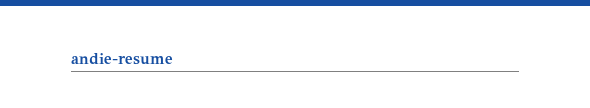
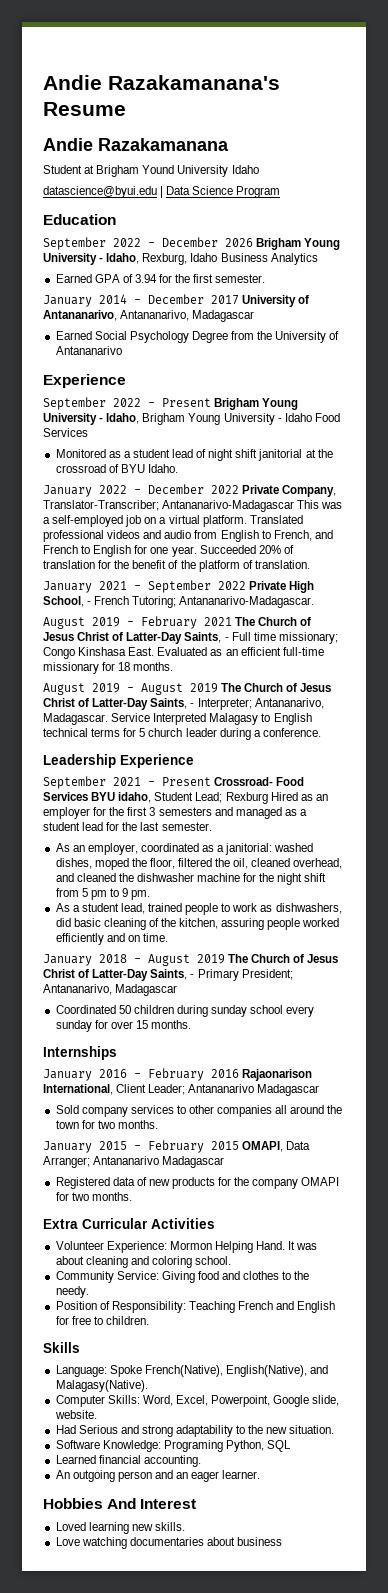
- andie-resume
+ Andie Razakamanana's Resume
+ Andie Razakamanana
+ Student at Brigham Yound University Idaho
+ datascience@byui.edu | Data Science Program
+ Education
+ September 2022 - December 2026 Brigham Young University - Idaho, Rexburg, Idaho Business Analytics
+ Earned GPA of 3.94 for the first semester.
+ January 2014 - December 2017 University of Antananarivo, Antananarivo, Madagascar
+ Earned Social Psychology Degree from the University of Antananarivo
+ Experience
+ September 2022 - Present Brigham Young University - Idaho, Brigham Young University - Idaho Food Services
+ Monitored as a student lead of night shift janitorial at the crossroad of BYU Idaho.
+ January 2022 - December 2022 Private Company, Translator-Transcriber; Antananarivo-Madagascar This was a self-employed job on a virtual platform. Translated professional videos and audio from English to French, and French to English for one year. Succeeded 20% of translation for the benefit of the platform of translation.
+ January 2021 - September 2022 Private High School, - French Tutoring; Antananarivo-Madagascar.
+ August 2019 - February 2021 The Church of Jesus Christ of Latter-Day Saints, - Full time missionary; Congo Kinshasa East. Evaluated as an efficient full-time missionary for 18 months.
+ August 2019 - August 2019 The Church of Jesus Christ of Latter-Day Saints, - Interpreter; Antananarivo, Madagascar. Service Interpreted Malagasy to English technical terms for 5 church leader during a conference.
+ Leadership Experience
+ September 2021 - Present Crossroad- Food Services BYU idaho, Student Lead; Rexburg Hired as an employer for the first 3 semesters and managed as a student lead for the last semester.
+ As an employer, coordinated as a janitorial: washed dishes, moped the floor, filtered the oil, cleaned overhead, and cleaned the dishwasher machine for the night shift from 5 pm to 9 pm.
+ As a student lead, trained people to work as dishwashers, did basic cleaning of the kitchen, assuring people worked efficiently and on time.
+ January 2018 - August 2019 The Church of Jesus Christ of Latter-Day Saints, - Primary President; Antananarivo, Madagascar
+ Coordinated 50 children during sunday school every sunday for over 15 months.
+ Internships
+ January 2016 - February 2016 Rajaonarison International, Client Leader; Antananarivo Madagascar
+ Sold company services to other companies all around the town for two months.
+ January 2015 - February 2015 OMAPI, Data Arranger; Antananarivo Madagascar
+ Registered data of new products for the company OMAPI for two months.
+ Extra Curricular Activities
+ Volunteer Experience: Mormon Helping Hand. It was about cleaning and coloring school.
+ Community Service: Giving food and clothes to the needy.
+ Position of Responsibility: Teaching French and English for free to children.
+ Skills
+ Language: Spoke French(Native), English(Native), and Malagasy(Native).
+ Computer Skills: Word, Excel, Powerpoint, Google slide, website.
+ Had Serious and strong adaptability to the new situation.
+ Software Knowledge: Programing Python, SQL
+ Learned financial accounting.
+ An outgoing person and an eager learner.
+ Hobbies And Interest
+ Loved learning new skills.
+ Love watching documentaries about business

